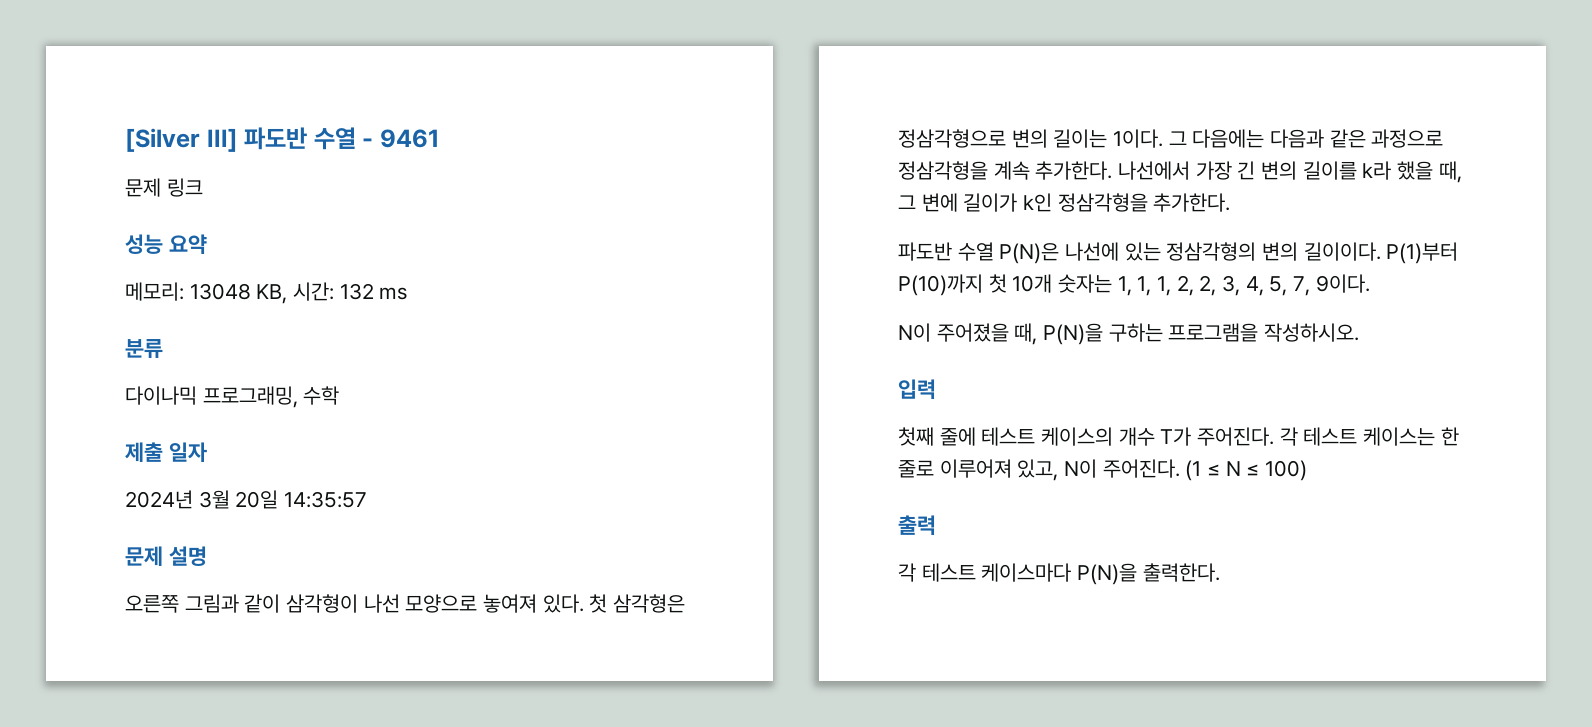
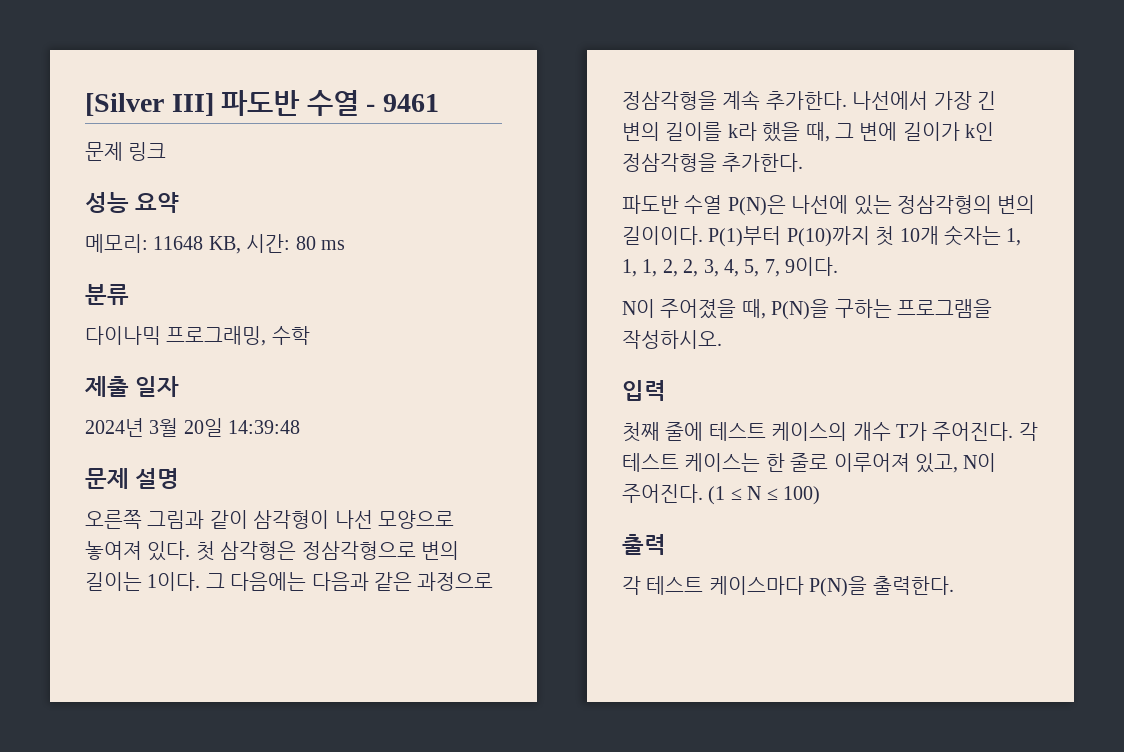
- 메모리: 13048 KB, 시간: 132 ms
+ 메모리: 11648 KB, 시간: 80 ms
- 2024년 3월 20일 14:35:57
+ 2024년 3월 20일 14:39:48

